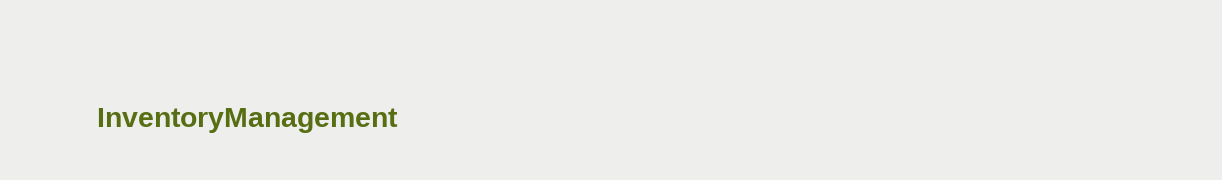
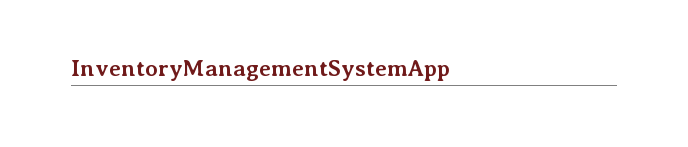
- InventoryManagement
+ InventoryManagementSystemApp

